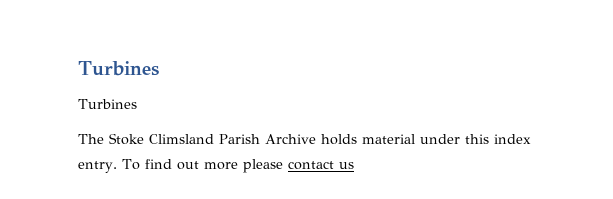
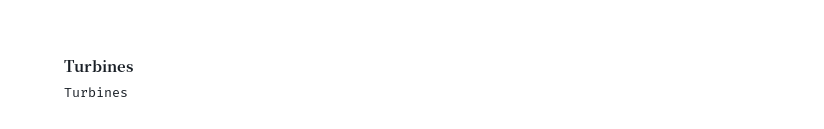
- The Stoke Climsland Parish Archive holds material under this index entry. To find out more please contact us

